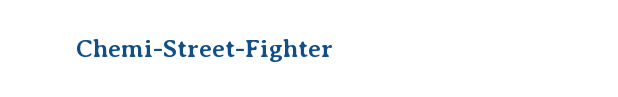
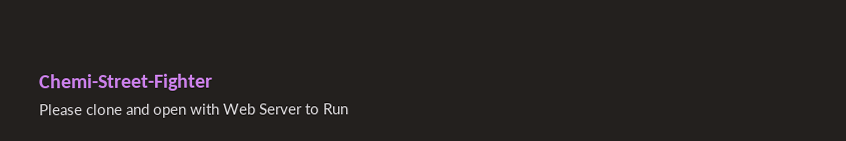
+ Please clone and open with Web Server to Run

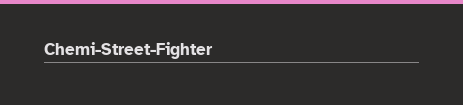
- Please clone and open with Web Server to Run

